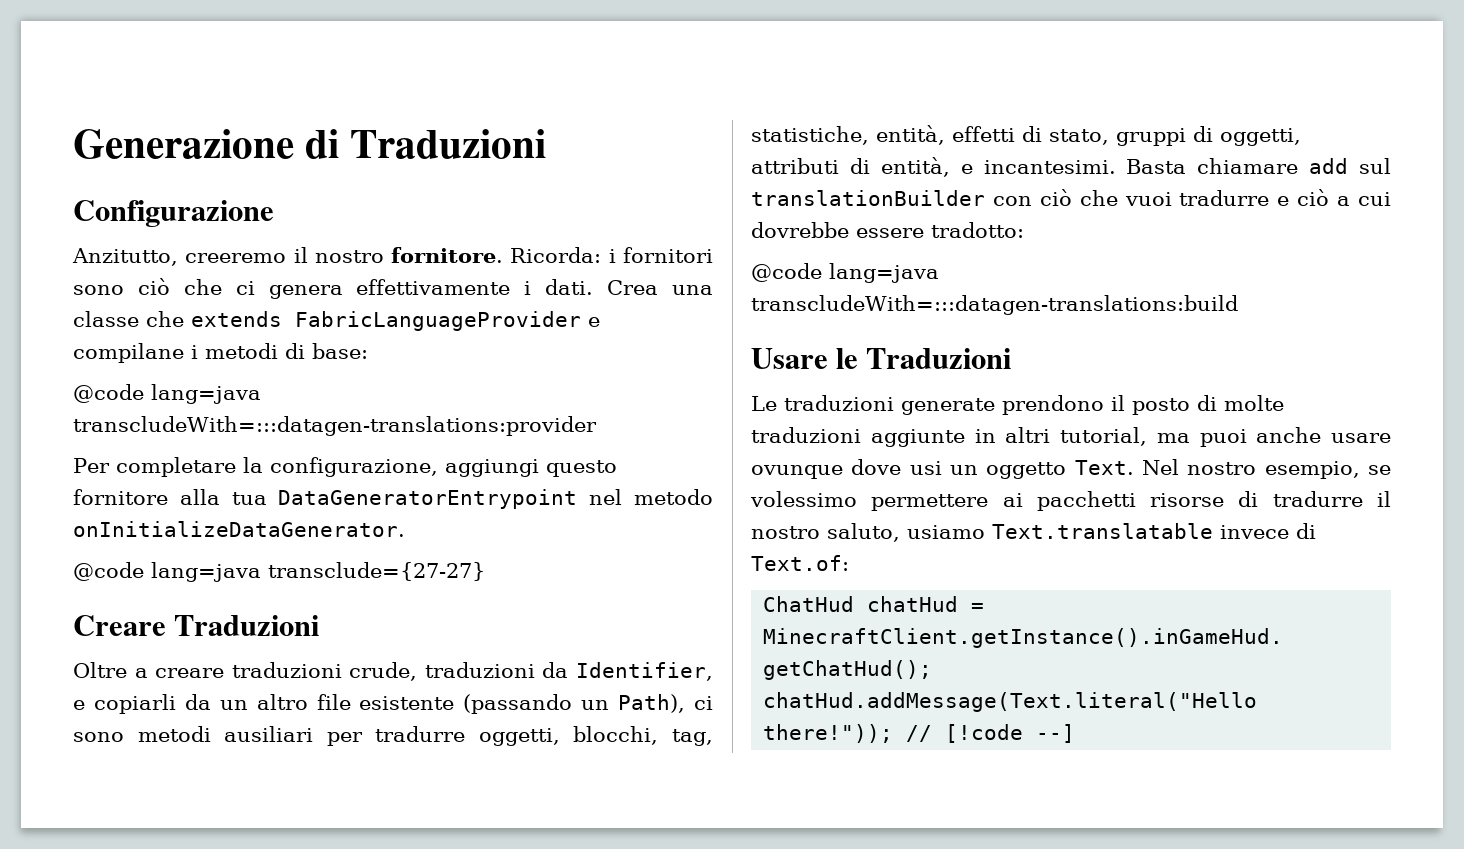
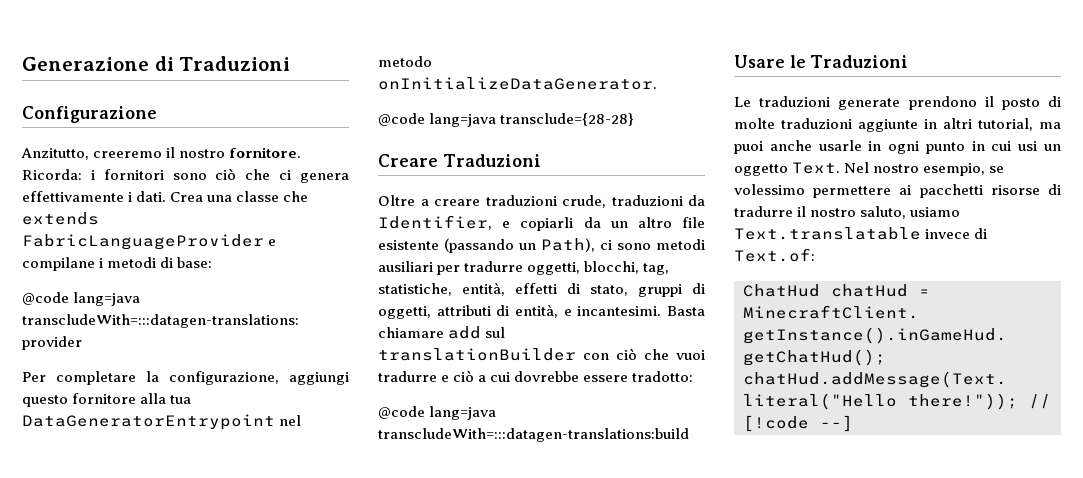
- @code lang=java transclude={27-27}
+ @code lang=java transclude={28-28}
- Le traduzioni generate prendono il posto di molte traduzioni aggiunte in altri tutorial, ma puoi anche usare ovunque dove usi un oggetto Text.
+ Le traduzioni generate prendono il posto di molte traduzioni aggiunte in altri tutorial, ma puoi anche usarle in ogni punto in cui usi un oggetto Text.

